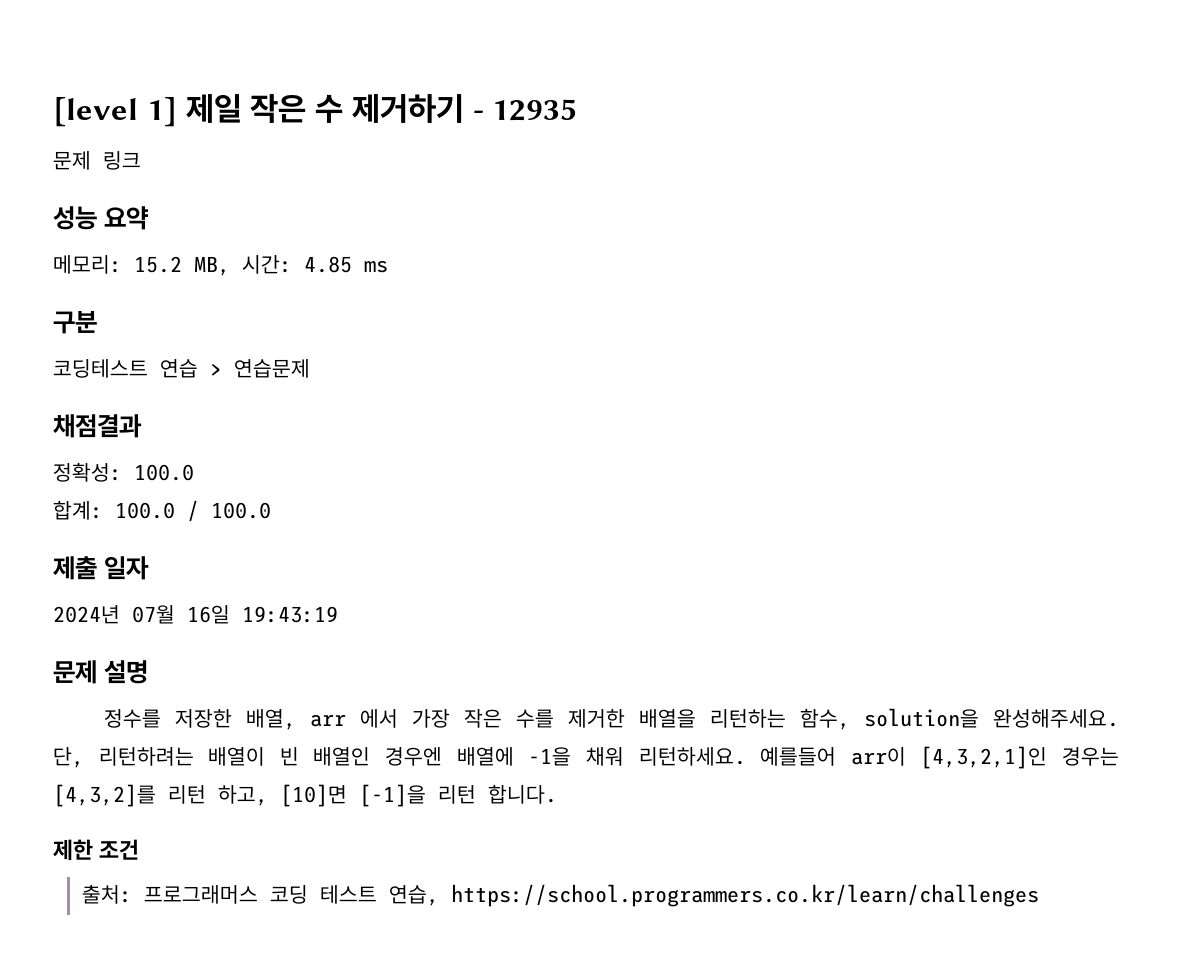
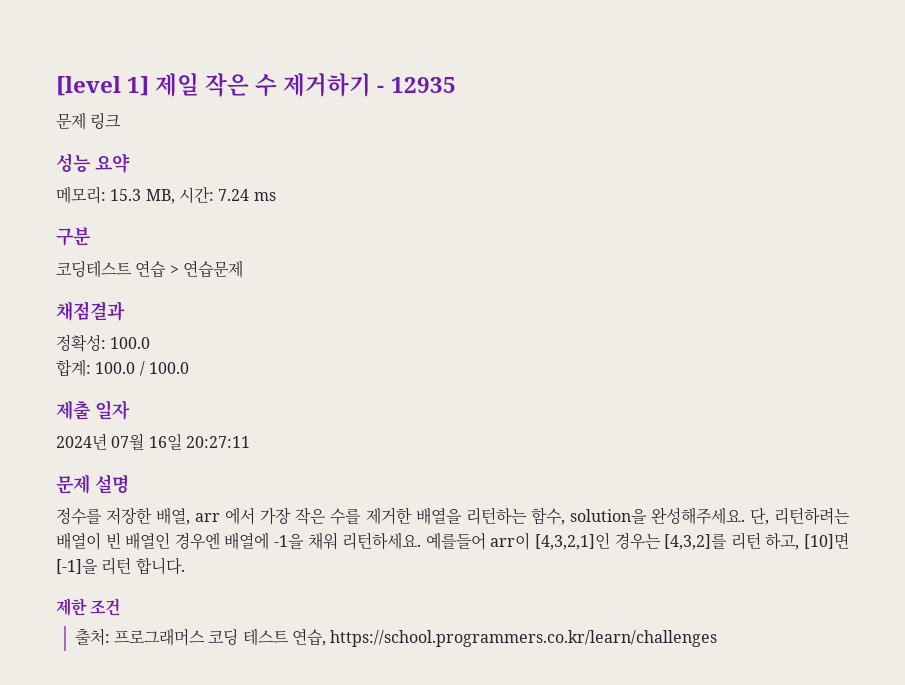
- 메모리: 15.2 MB, 시간: 4.85 ms
+ 메모리: 15.3 MB, 시간: 7.24 ms
- 2024년 07월 16일 19:43:19
+ 2024년 07월 16일 20:27:11

